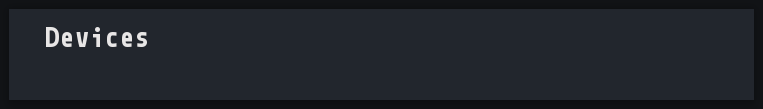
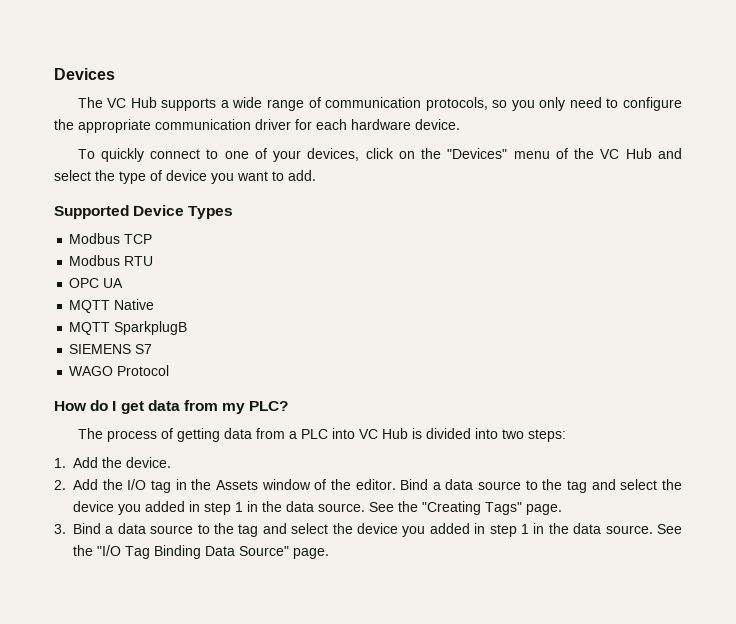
+ The VC Hub supports a wide range of communication protocols, so you only need to configure the appropriate communication driver for each hardware device.
+ To quickly connect to one of your devices, click on the "Devices" menu of the VC Hub and select the type of device you want to add.
+ Supported Device Types
+ Modbus TCP
+ Modbus RTU
+ OPC UA
+ MQTT Native
+ MQTT SparkplugB
+ SIEMENS S7
+ WAGO Protocol
+ How do I get data from my PLC?
+ The process of getting data from a PLC into VC Hub is divided into two steps:
+ 1. Add the device.
+ 2. Add the I/O tag in the Assets window of the editor. Bind a data source to the tag and select the device you added in step 1 in the data source. See the "Creating Tags" page.
+ 3. Bind a data source to the tag and select the device you added in step 1 in the data source. See the "I/O Tag Binding Data Source" page.

